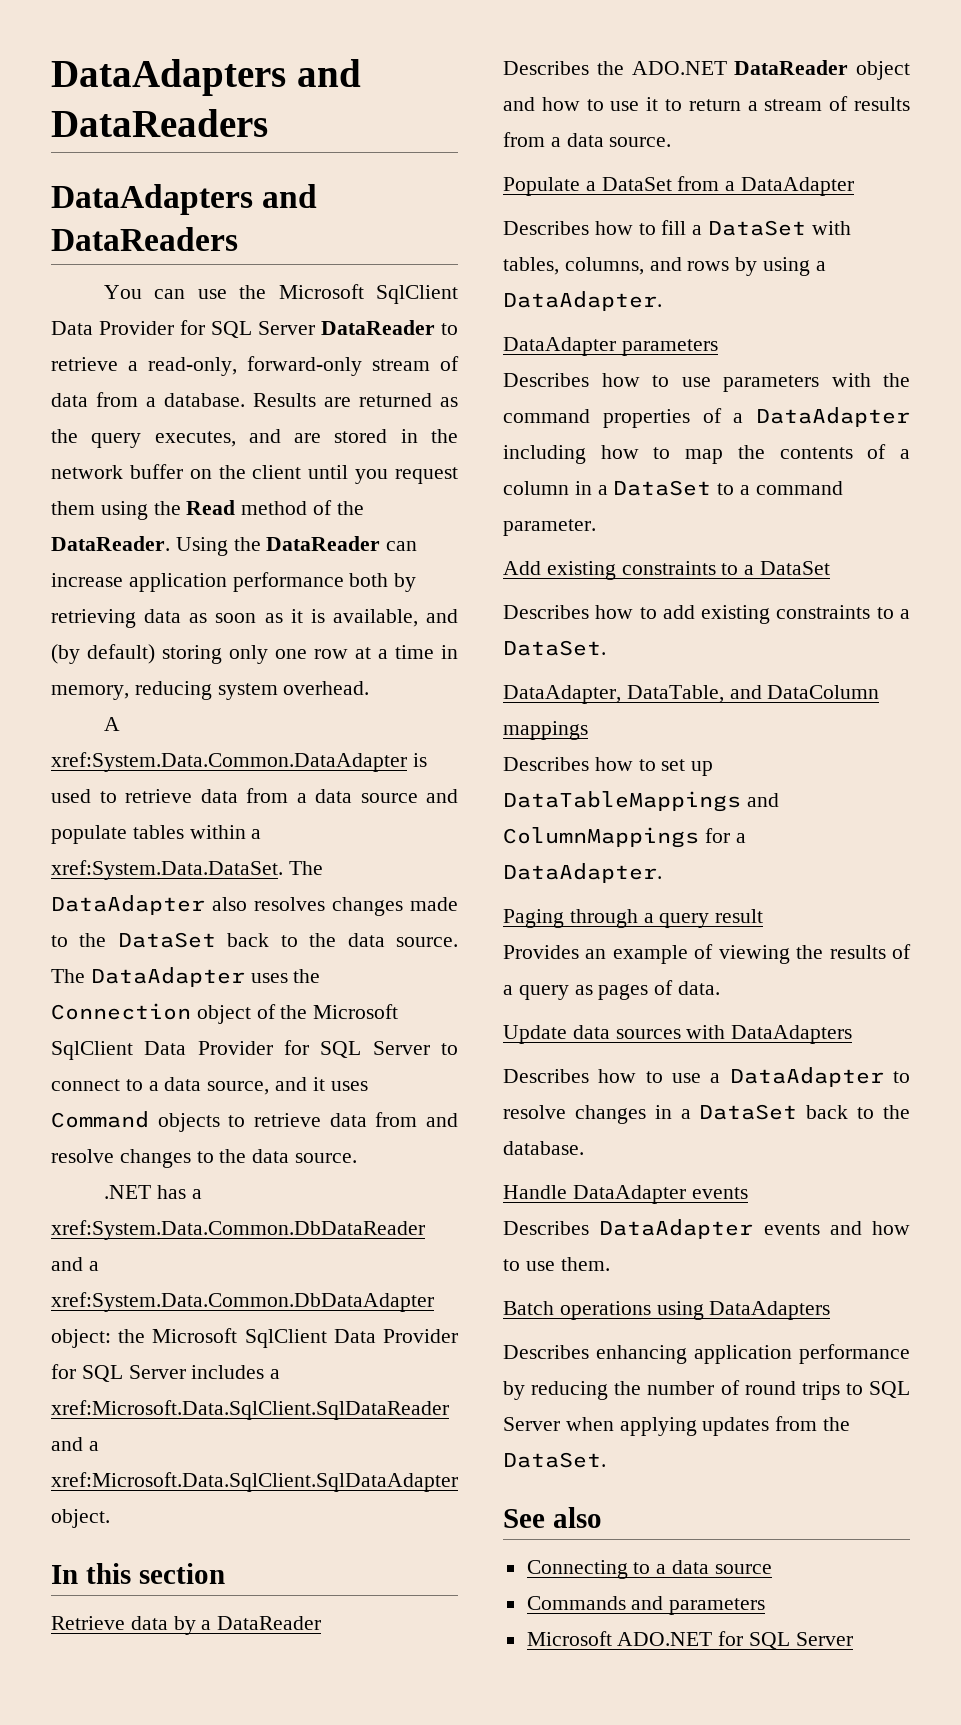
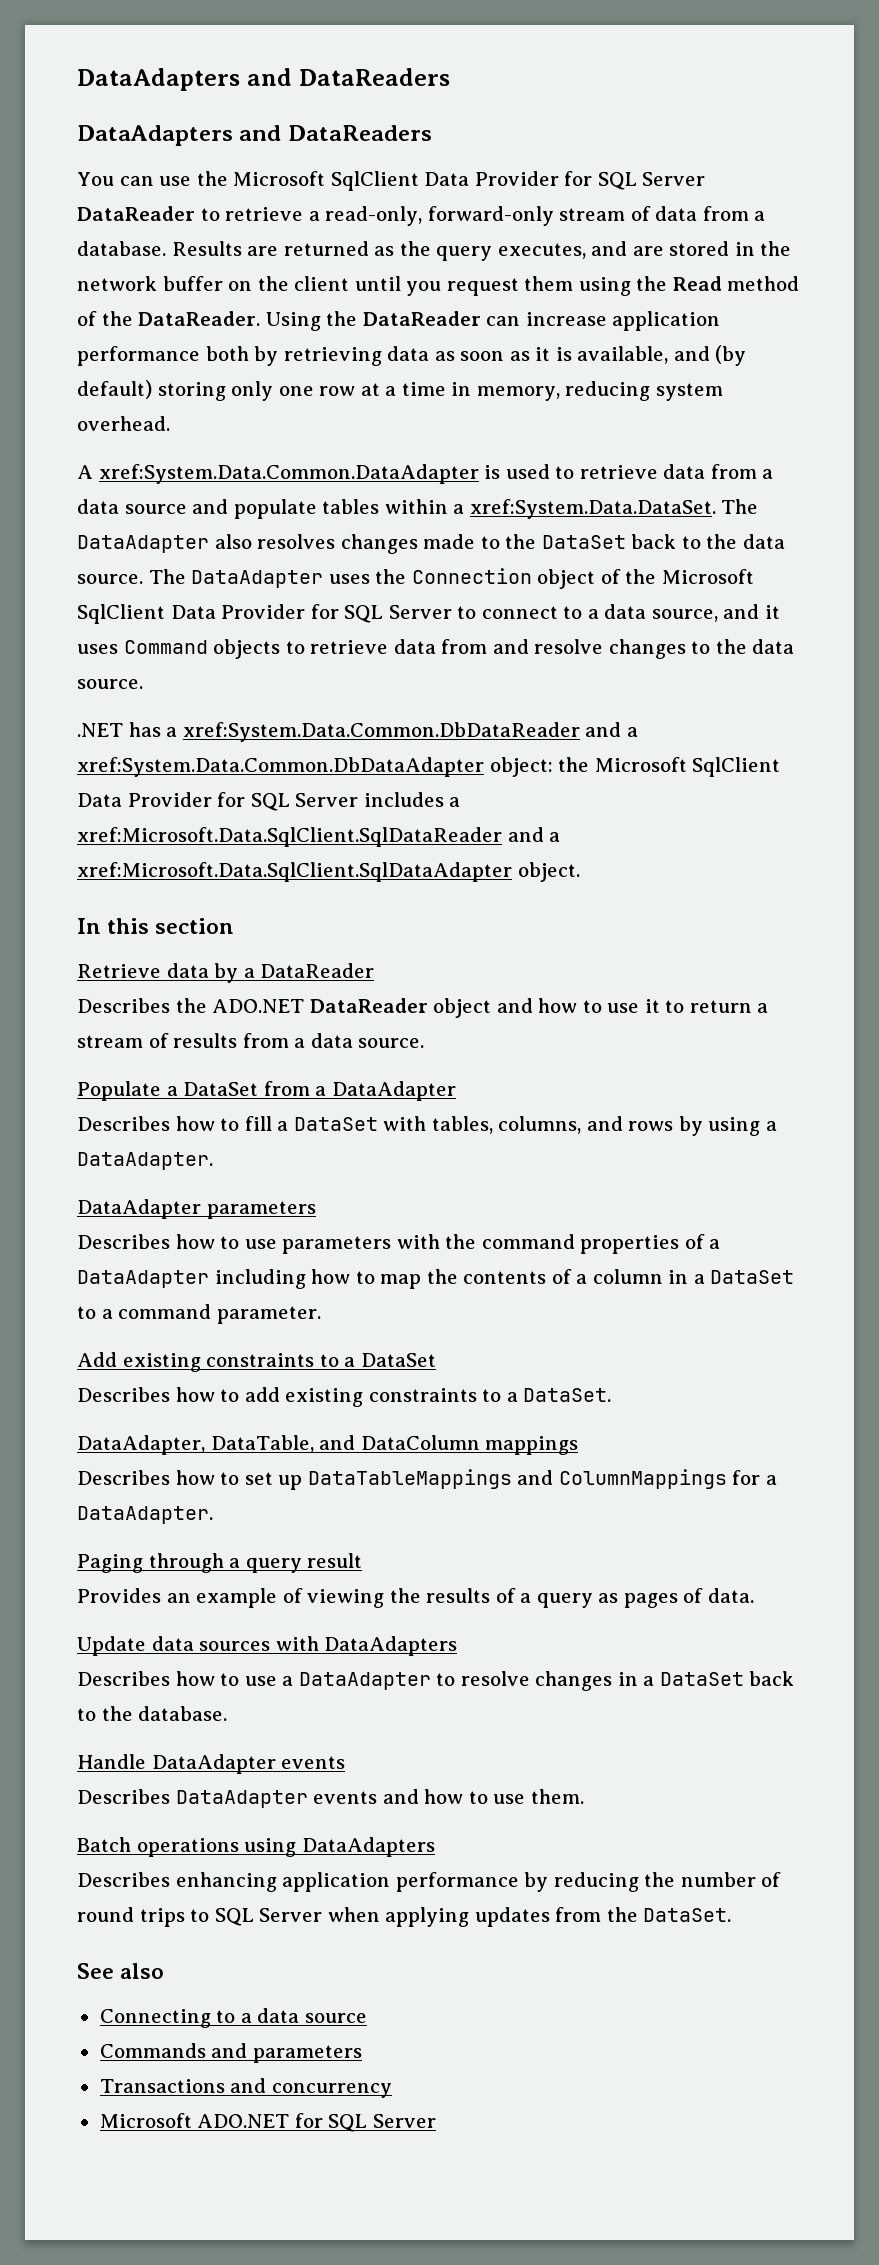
+ Transactions and concurrency

